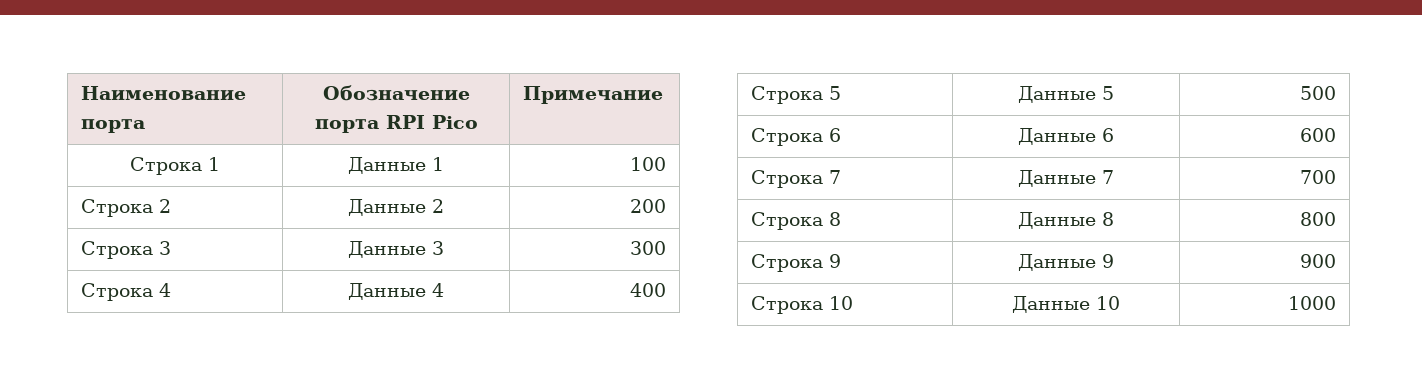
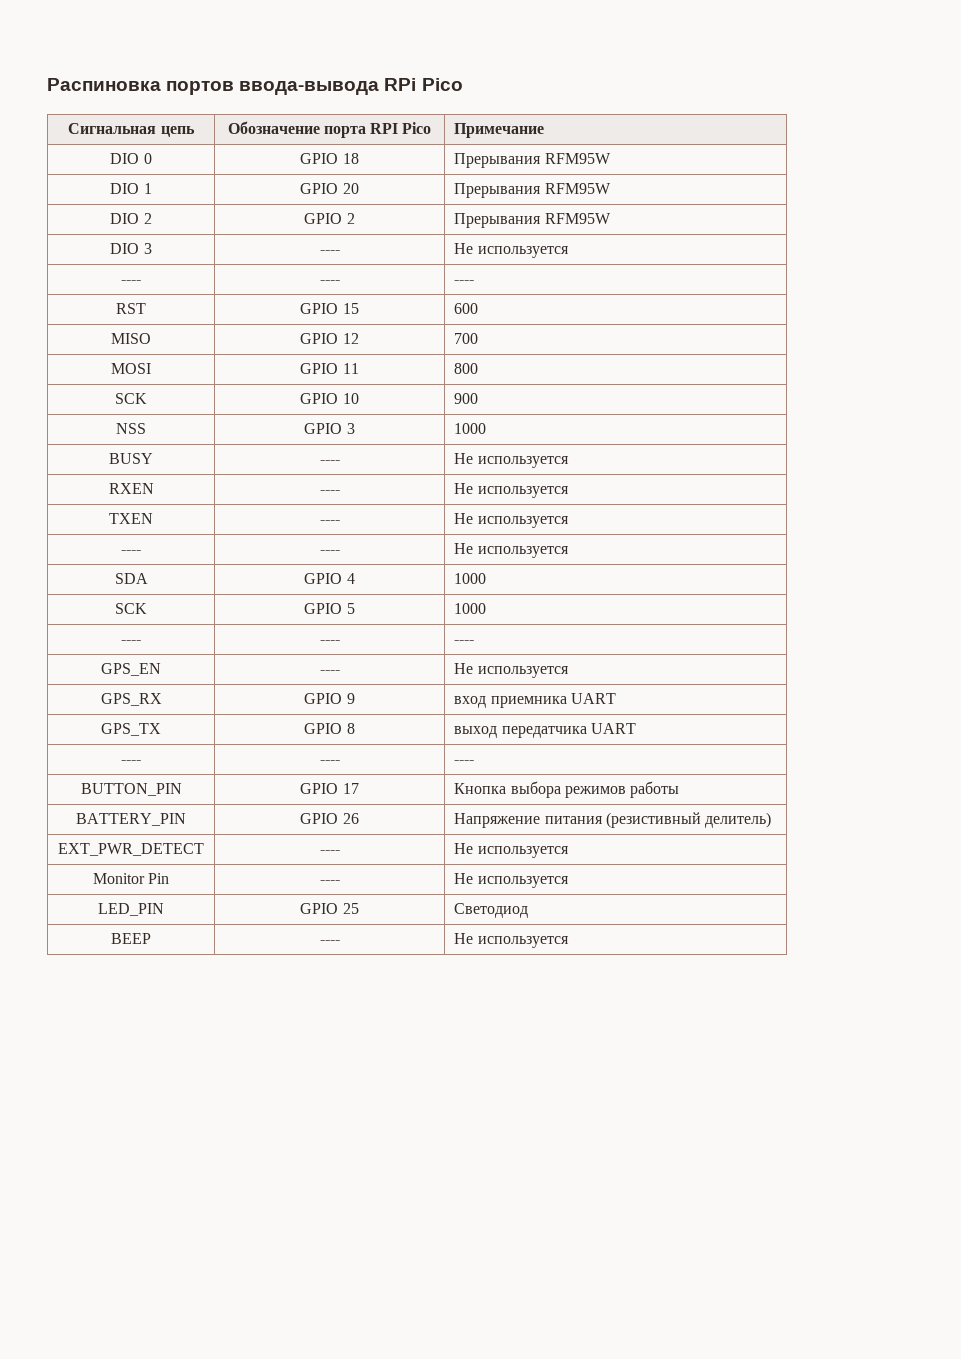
- Наименование порта | Обозначение порта RPI Pico | Примечание
+ Распиновка портов ввода-вывода RPi Pico
+ Сигнальная цепь | Обозначение порта RPI Pico | Примечание
- Строка 1 | Данные 1 | 100
- Строка 2 | Данные 2 | 200
- Строка 3 | Данные 3 | 300
- Строка 4 | Данные 4 | 400
- Строка 5 | Данные 5 | 500
- Строка 6 | Данные 6 | 600
- Строка 7 | Данные 7 | 700
- Строка 8 | Данные 8 | 800
- Строка 9 | Данные 9 | 900
- Строка 10 | Данные 10 | 1000
+ DIO 0 | GPIO 18 | Прерывания RFM95W
+ DIO 1 | GPIO 20 | Прерывания RFM95W
+ DIO 2 | GPIO 2 | Прерывания RFM95W
+ DIO 3 | ---- | Не используется
+ ---- | ---- | ----
+ RST | GPIO 15 | 600
+ MISO | GPIO 12 | 700
+ MOSI | GPIO 11 | 800
+ SCK | GPIO 10 | 900
+ NSS | GPIO 3 | 1000
+ BUSY | ---- | Не используется
+ RXEN | ---- | Не используется
+ TXEN | ---- | Не используется
+ ---- | ---- | Не используется
+ SDA | GPIO 4 | 1000
+ SCK | GPIO 5 | 1000
+ ---- | ---- | ----
+ GPS_EN | ---- | Не используется
+ GPS_RX | GPIO 9 | вход приемника UART
+ GPS_TX | GPIO 8 | выход передатчика UART
+ ---- | ---- | ----
+ BUTTON_PIN | GPIO 17 | Кнопка выбора режимов работы
+ BATTERY_PIN | GPIO 26 | Напряжение питания (резистивный делитель)
+ EXT_PWR_DETECT | ---- | Не используется
+ Monitor Pin | ---- | Не используется
+ LED_PIN | GPIO 25 | Светодиод
+ BEEP | ---- | Не используется

